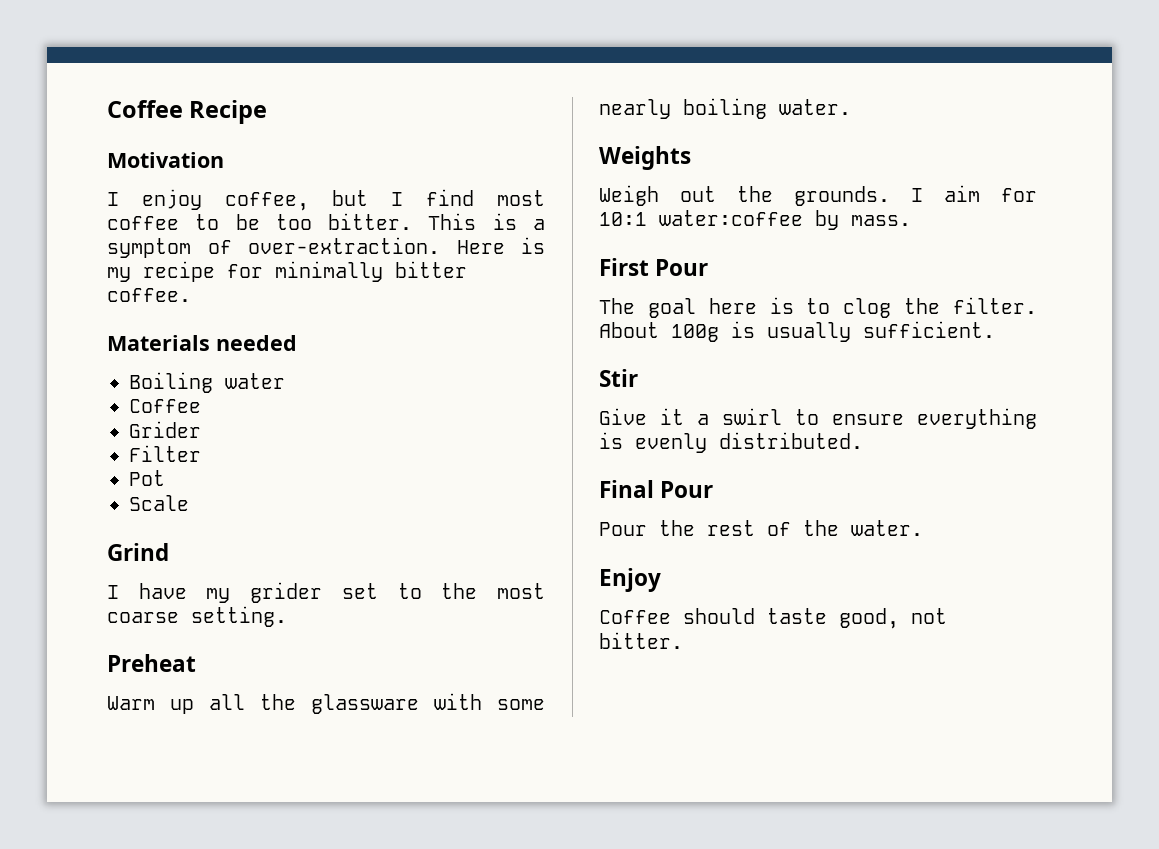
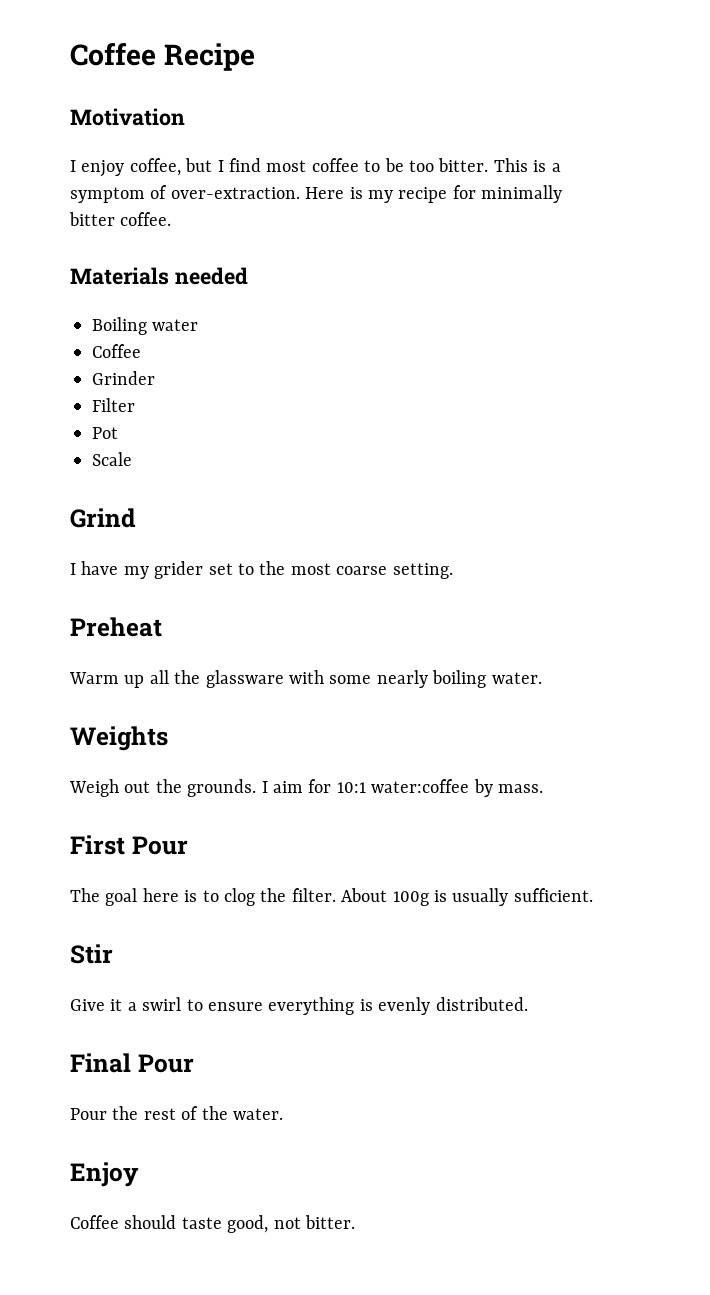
- Grider
+ Grinder

